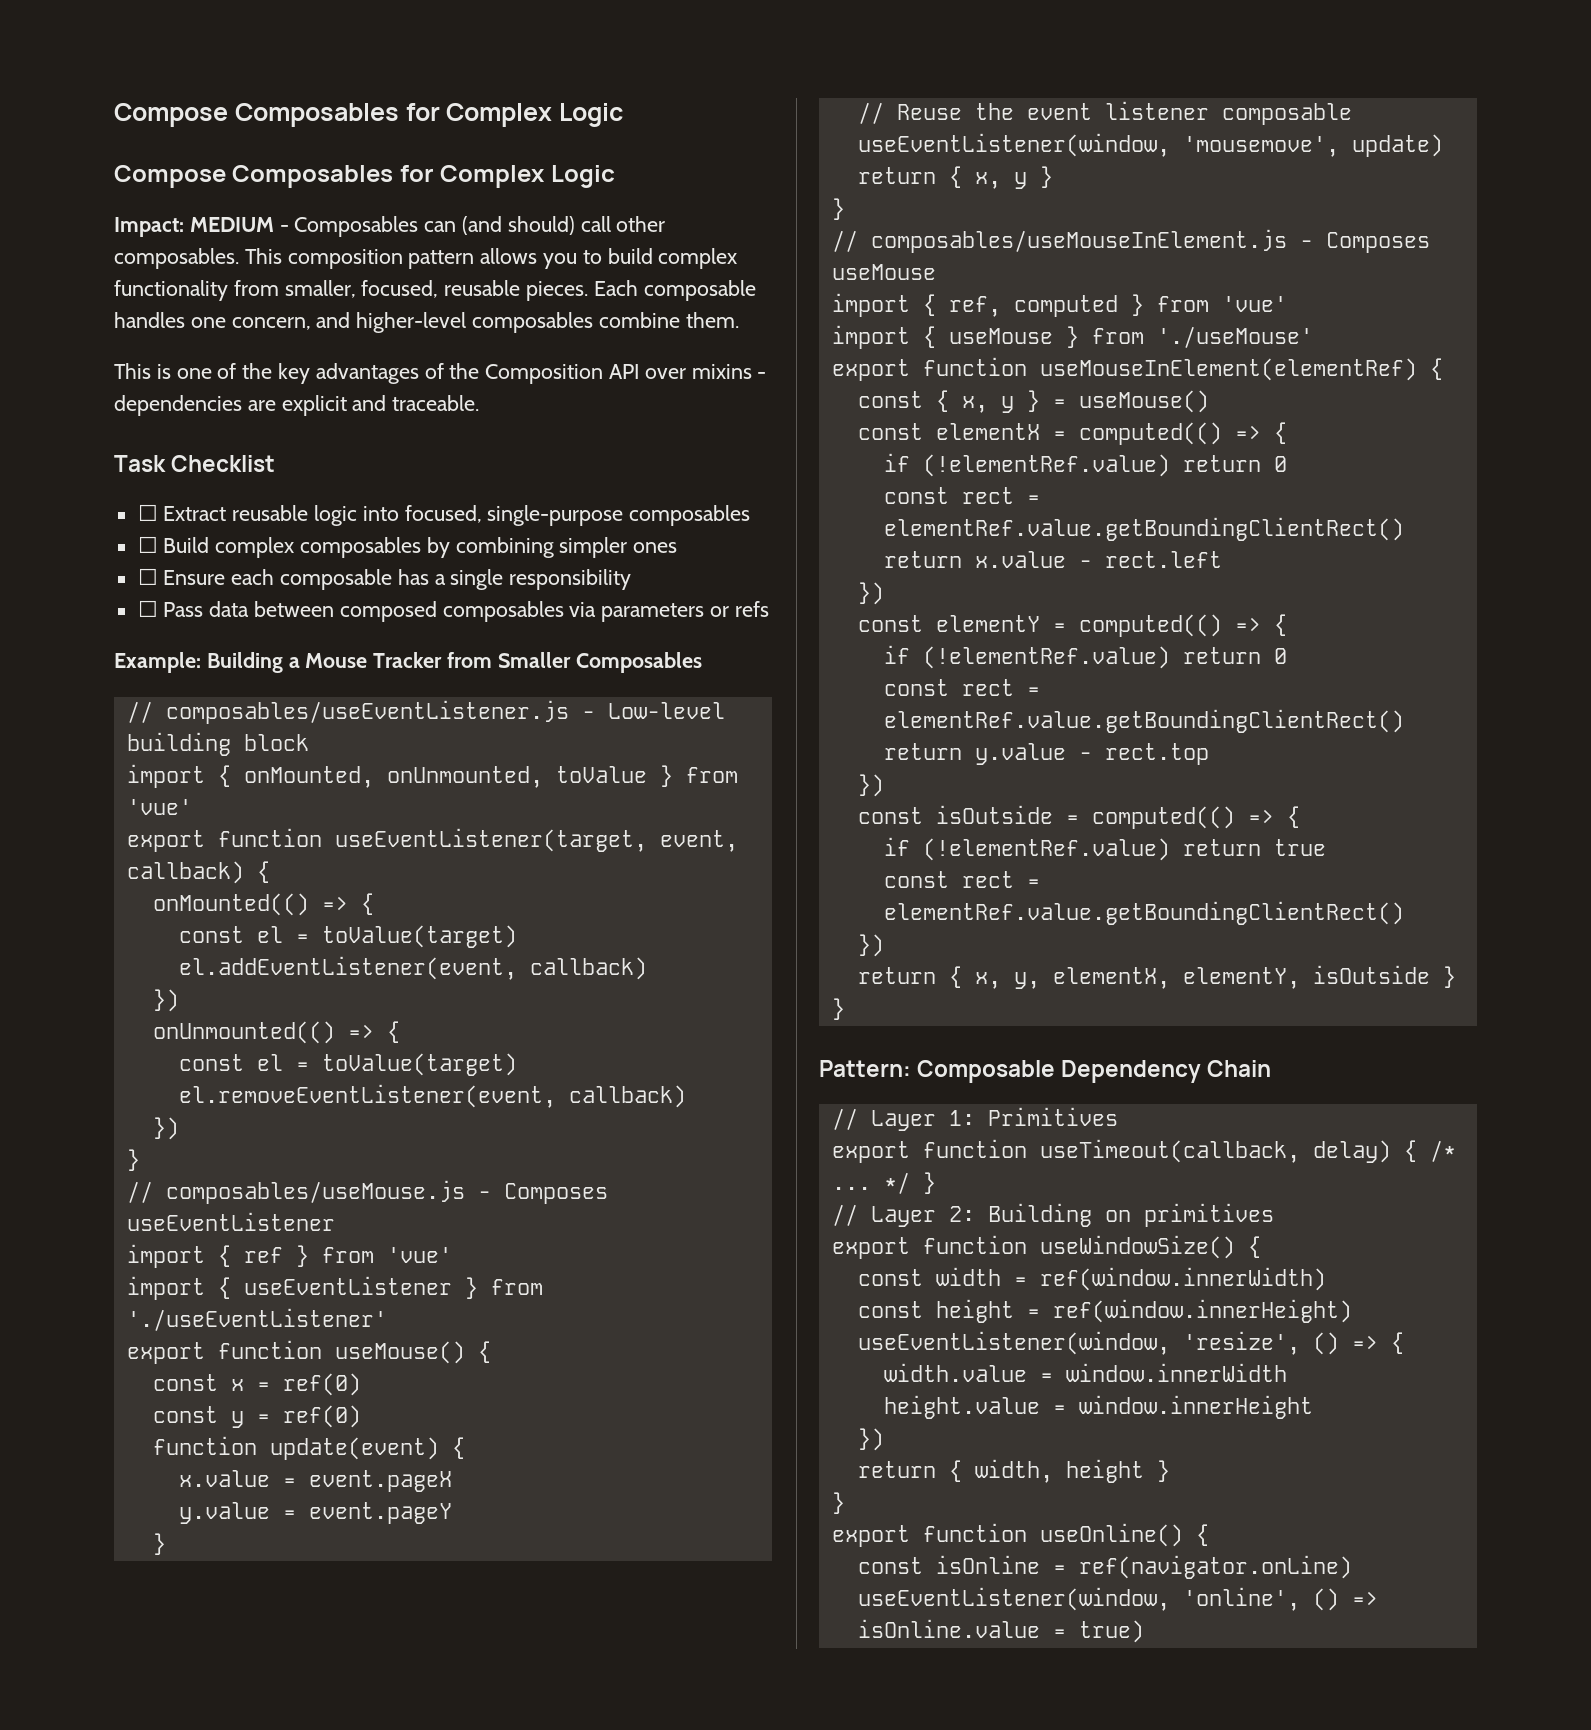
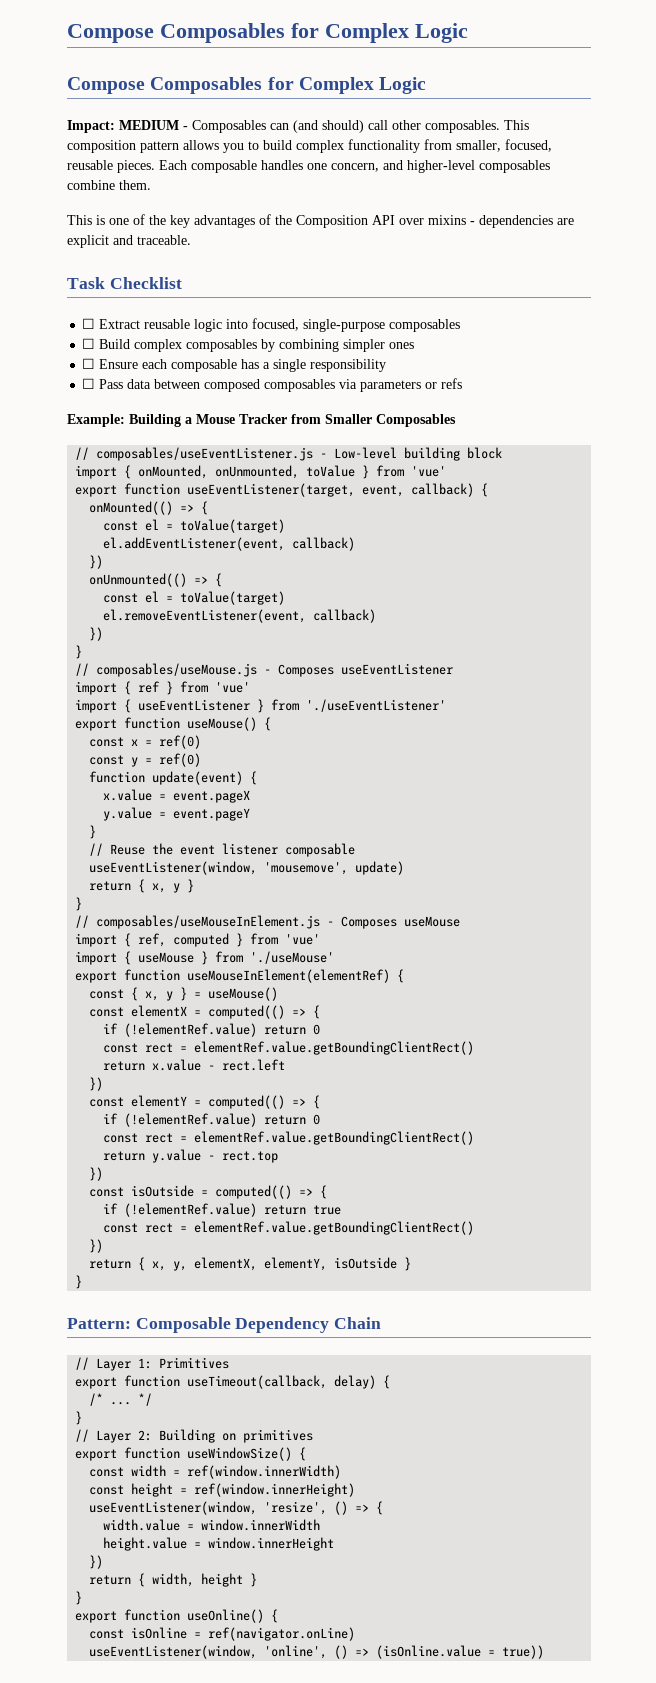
- export function useTimeout(callback, delay) { /* ...
+ export function useTimeout(callback, delay) {
+ /* ...
- */ }
+ */
+ }
- useEventListener(window, 'online', () => isOnline.value = true)
+ useEventListener(window, 'online', () => (isOnline.value = true))

